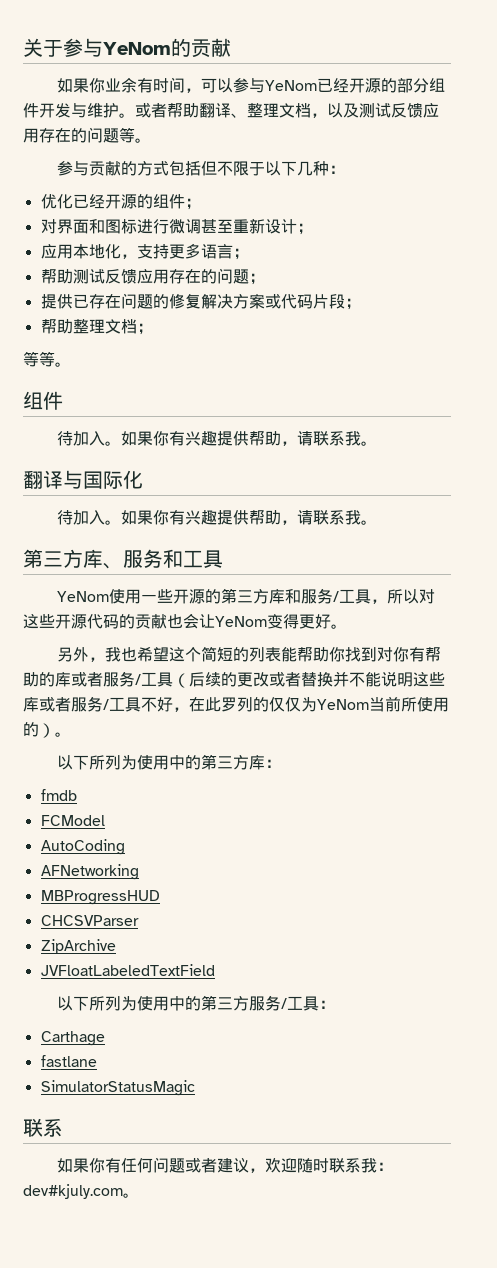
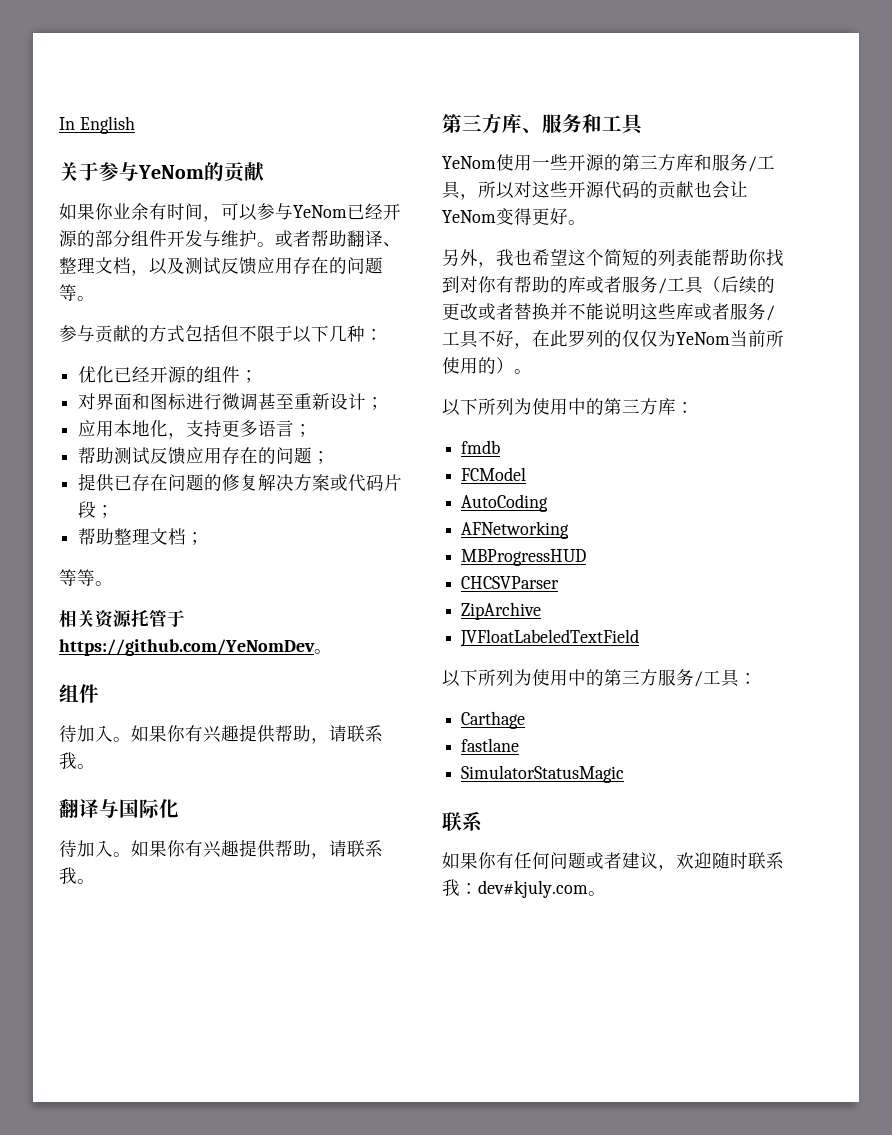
+ In English
+ 相关资源托管于https://github.com/YeNomDev。

